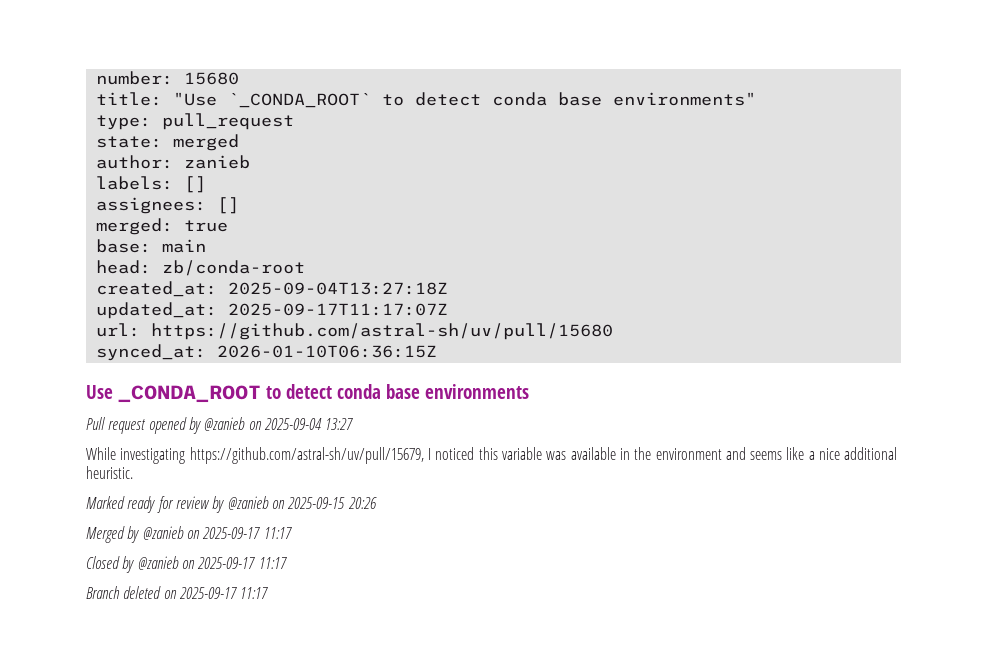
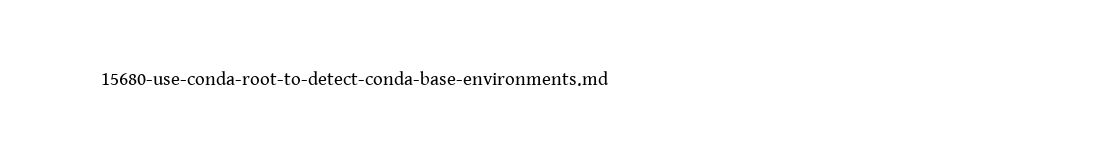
- number: 15680
- title: "Use `_CONDA_ROOT` to detect conda base environments"
- type: pull_request
- state: merged
- author: zanieb
- labels: []
- assignees: []
- merged: true
- base: main
- head: zb/conda-root
- created_at: 2025-09-04T13:27:18Z
- updated_at: 2025-09-17T11:17:07Z
- url: https://github.com/astral-sh/uv/pull/15680
- synced_at: 2026-01-10T06:36:15Z
- Use _CONDA_ROOT to detect conda base environments
- Pull request opened by @zanieb on 2025-09-04 13:27
- While investigating https://github.com/astral-sh/uv/pull/15679, I noticed this variable was available in the environment and seems like a nice additional heuristic.
- Marked ready for review by @zanieb on 2025-09-15 20:26
- Merged by @zanieb on 2025-09-17 11:17
- Closed by @zanieb on 2025-09-17 11:17
- Branch deleted on 2025-09-17 11:17
+ 15680-use-conda-root-to-detect-conda-base-environments.md

